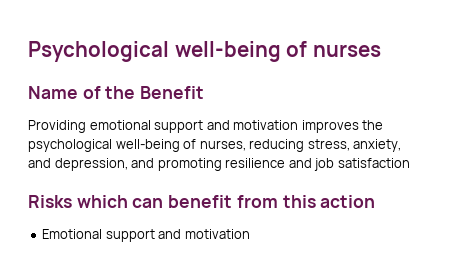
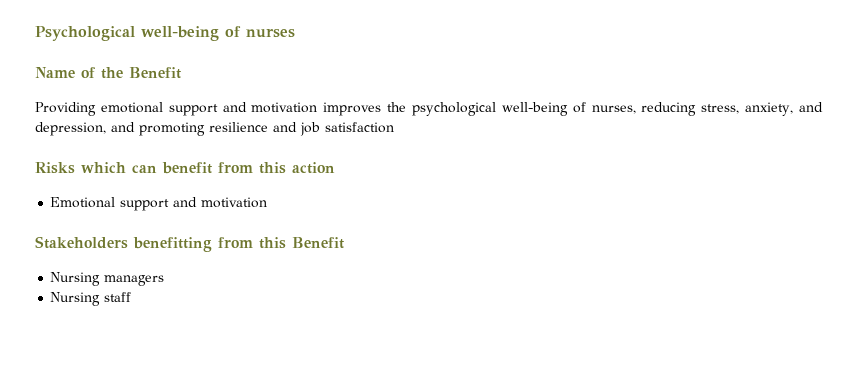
+ Stakeholders benefitting from this Benefit
+ Nursing managers
+ Nursing staff

